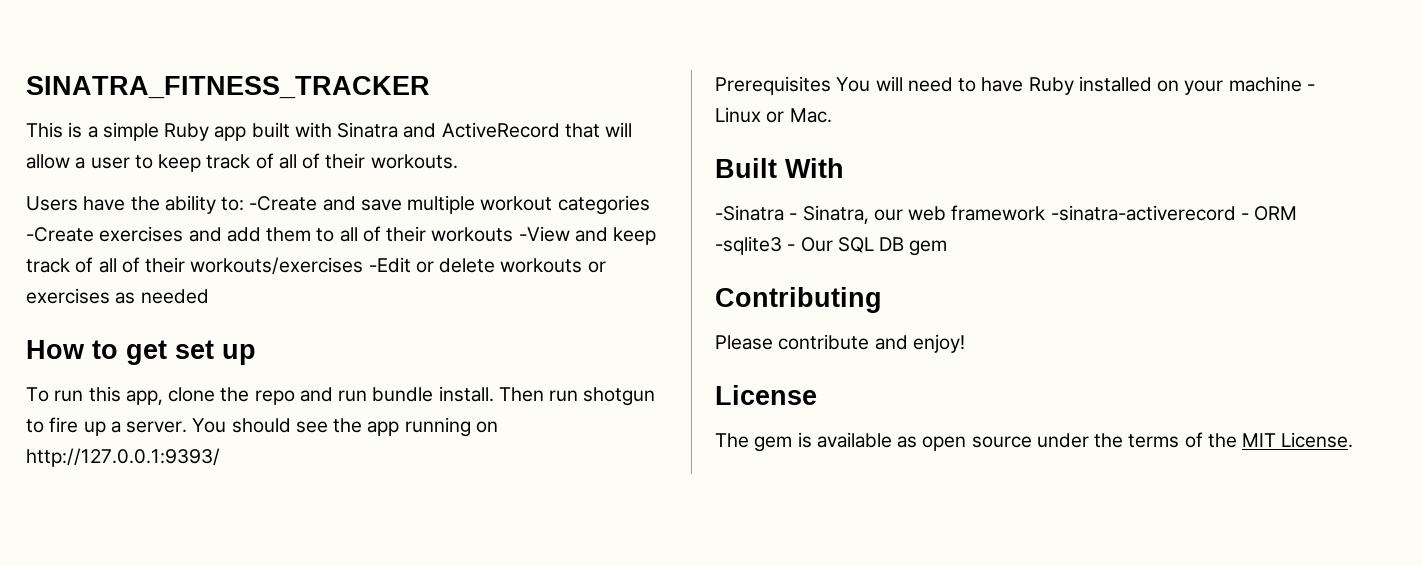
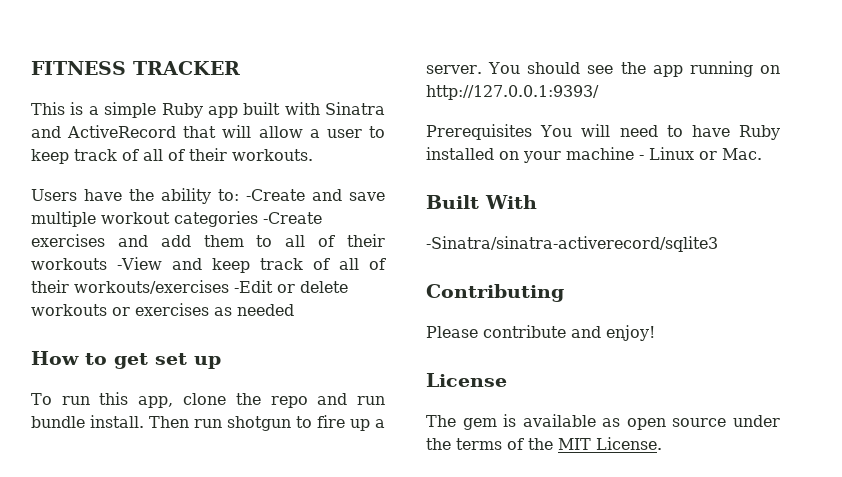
- SINATRA_FITNESS_TRACKER
+ FITNESS TRACKER
- -Sinatra - Sinatra, our web framework -sinatra-activerecord - ORM -sqlite3 - Our SQL DB gem
+ -Sinatra/sinatra-activerecord/sqlite3

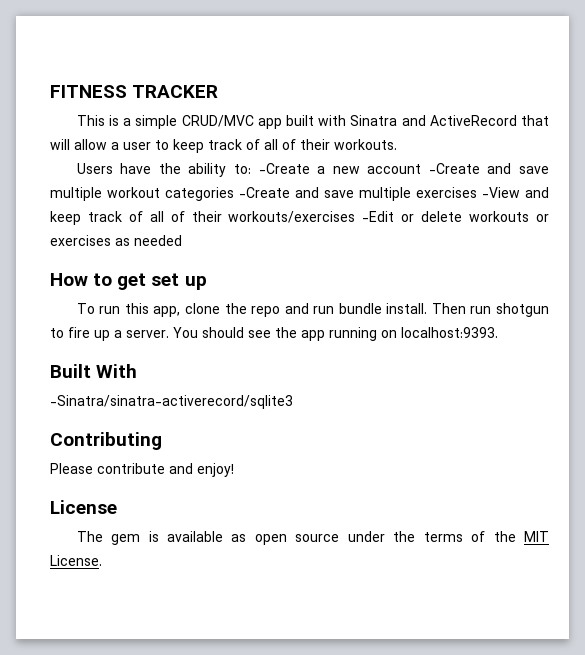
- This is a simple Ruby app built with Sinatra and ActiveRecord that will allow a user to keep track of all of their workouts.
+ This is a simple CRUD/MVC app built with Sinatra and ActiveRecord that will allow a user to keep track of all of their workouts.
- Users have the ability to: -Create and save multiple workout categories -Create exercises and add them to all of their workouts -View and keep track of all of their workouts/exercises -Edit or delete workouts or exercises as needed
+ Users have the ability to: -Create a new account -Create and save multiple workout categories -Create and save multiple exercises -View and keep track of all of their workouts/exercises -Edit or delete workouts or exercises as needed
- You should see the app running on http://127.0.0.1:9393/
- Prerequisites You will need to have Ruby installed on your machine - Linux or Mac.
+ You should see the app running on localhost:9393.

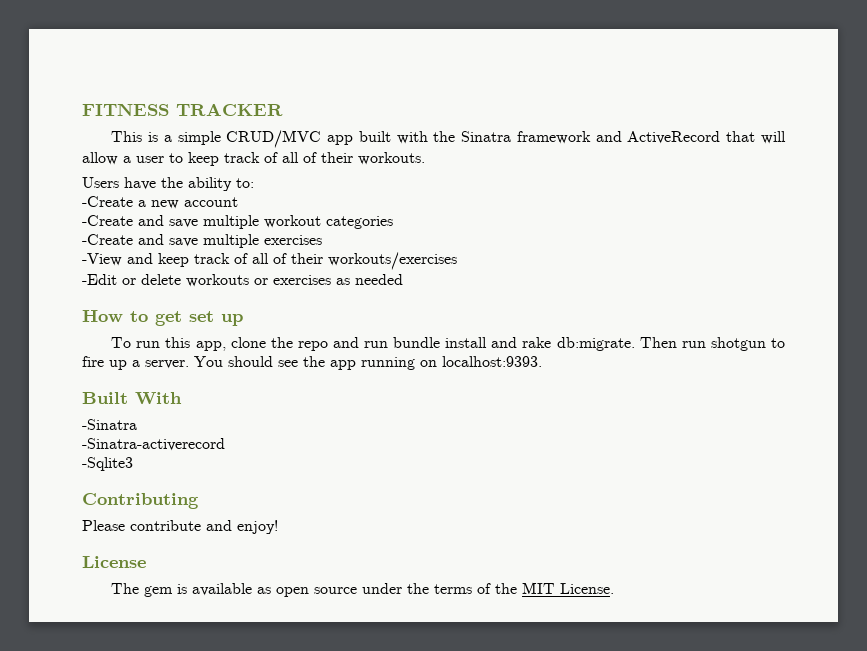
- This is a simple CRUD/MVC app built with Sinatra and ActiveRecord that will allow a user to keep track of all of their workouts.
+ This is a simple CRUD/MVC app built with the Sinatra framework and ActiveRecord that will allow a user to keep track of all of their workouts.
- Users have the ability to: -Create a new account -Create and save multiple workout categories -Create and save multiple exercises -View and keep track of all of their workouts/exercises -Edit or delete workouts or exercises as needed
+ Users have the ability to:
+ -Create a new account
+ -Create and save multiple workout categories
+ -Create and save multiple exercises
+ -View and keep track of all of their workouts/exercises
+ -Edit or delete workouts or exercises as needed
- To run this app, clone the repo and run bundle install.
+ To run this app, clone the repo and run bundle install and rake db:migrate.
- -Sinatra/sinatra-activerecord/sqlite3
+ -Sinatra
+ -Sinatra-activerecord
+ -Sqlite3

